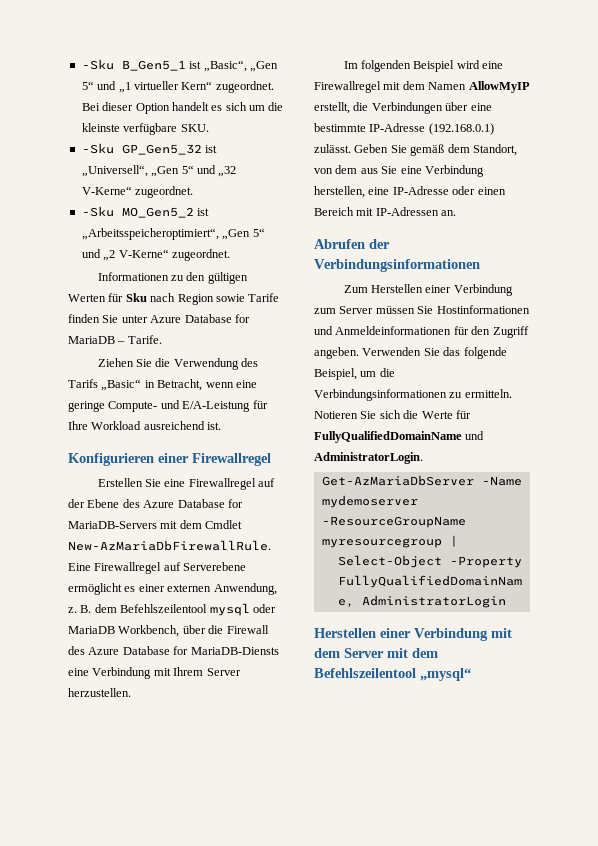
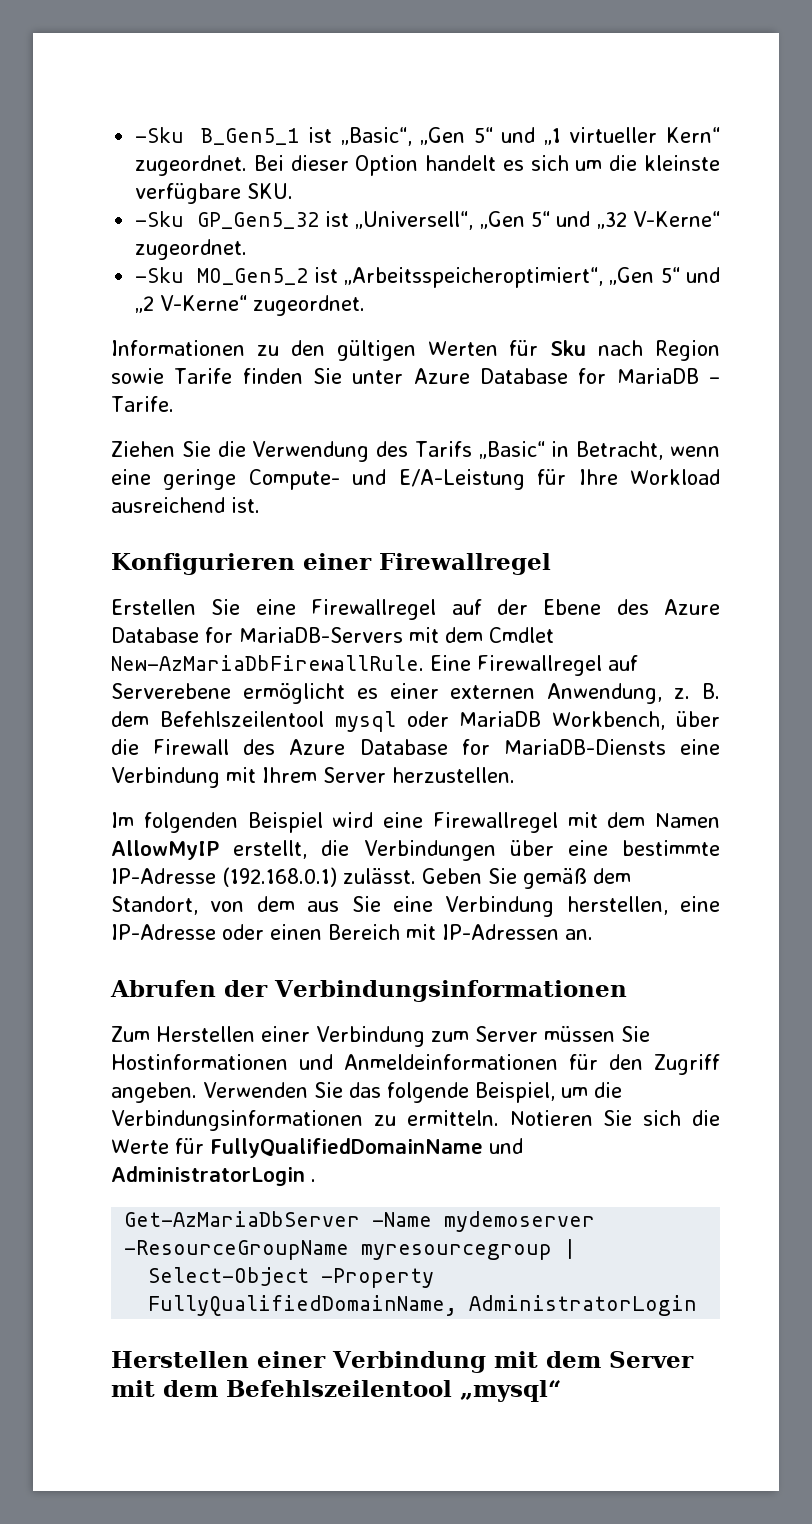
- Notieren Sie sich die Werte für FullyQualifiedDomainName und AdministratorLogin.
+ Notieren Sie sich die Werte für FullyQualifiedDomainName und AdministratorLogin .

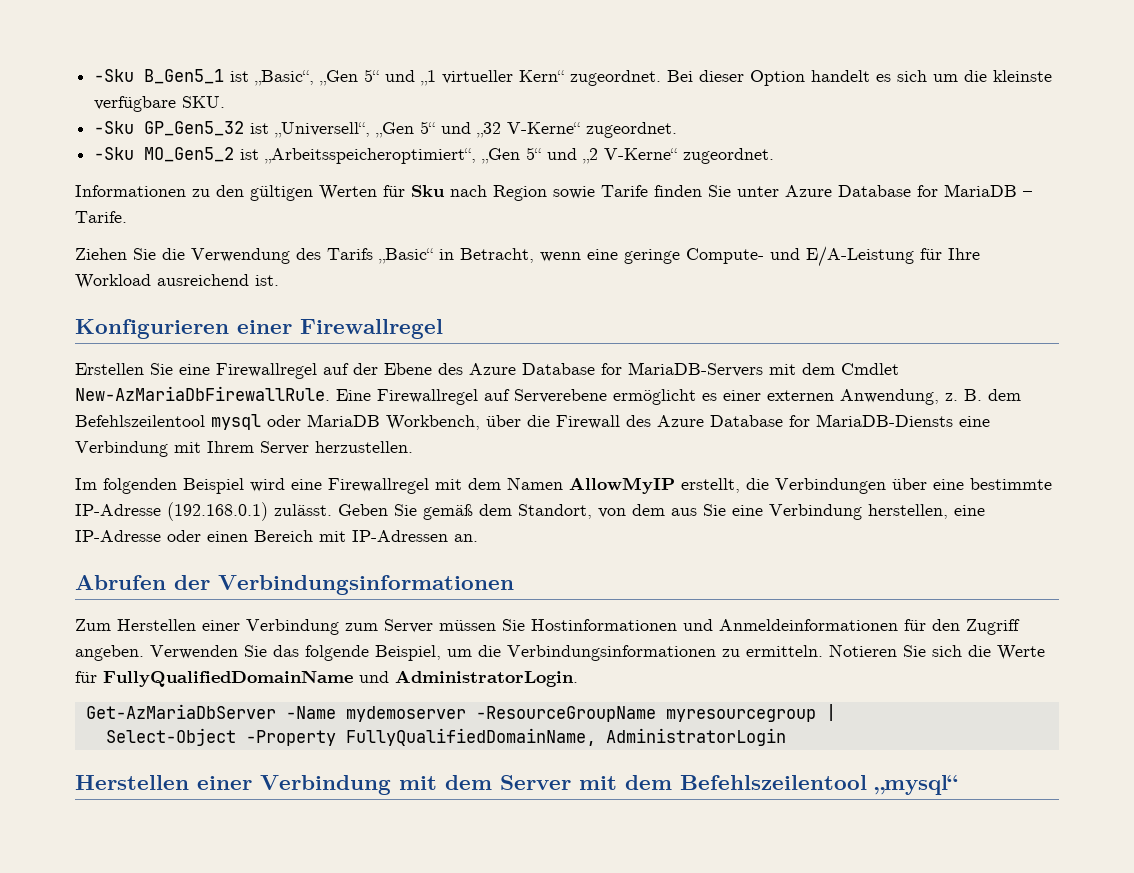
- Notieren Sie sich die Werte für FullyQualifiedDomainName und AdministratorLogin .
+ Notieren Sie sich die Werte für FullyQualifiedDomainName und AdministratorLogin.

